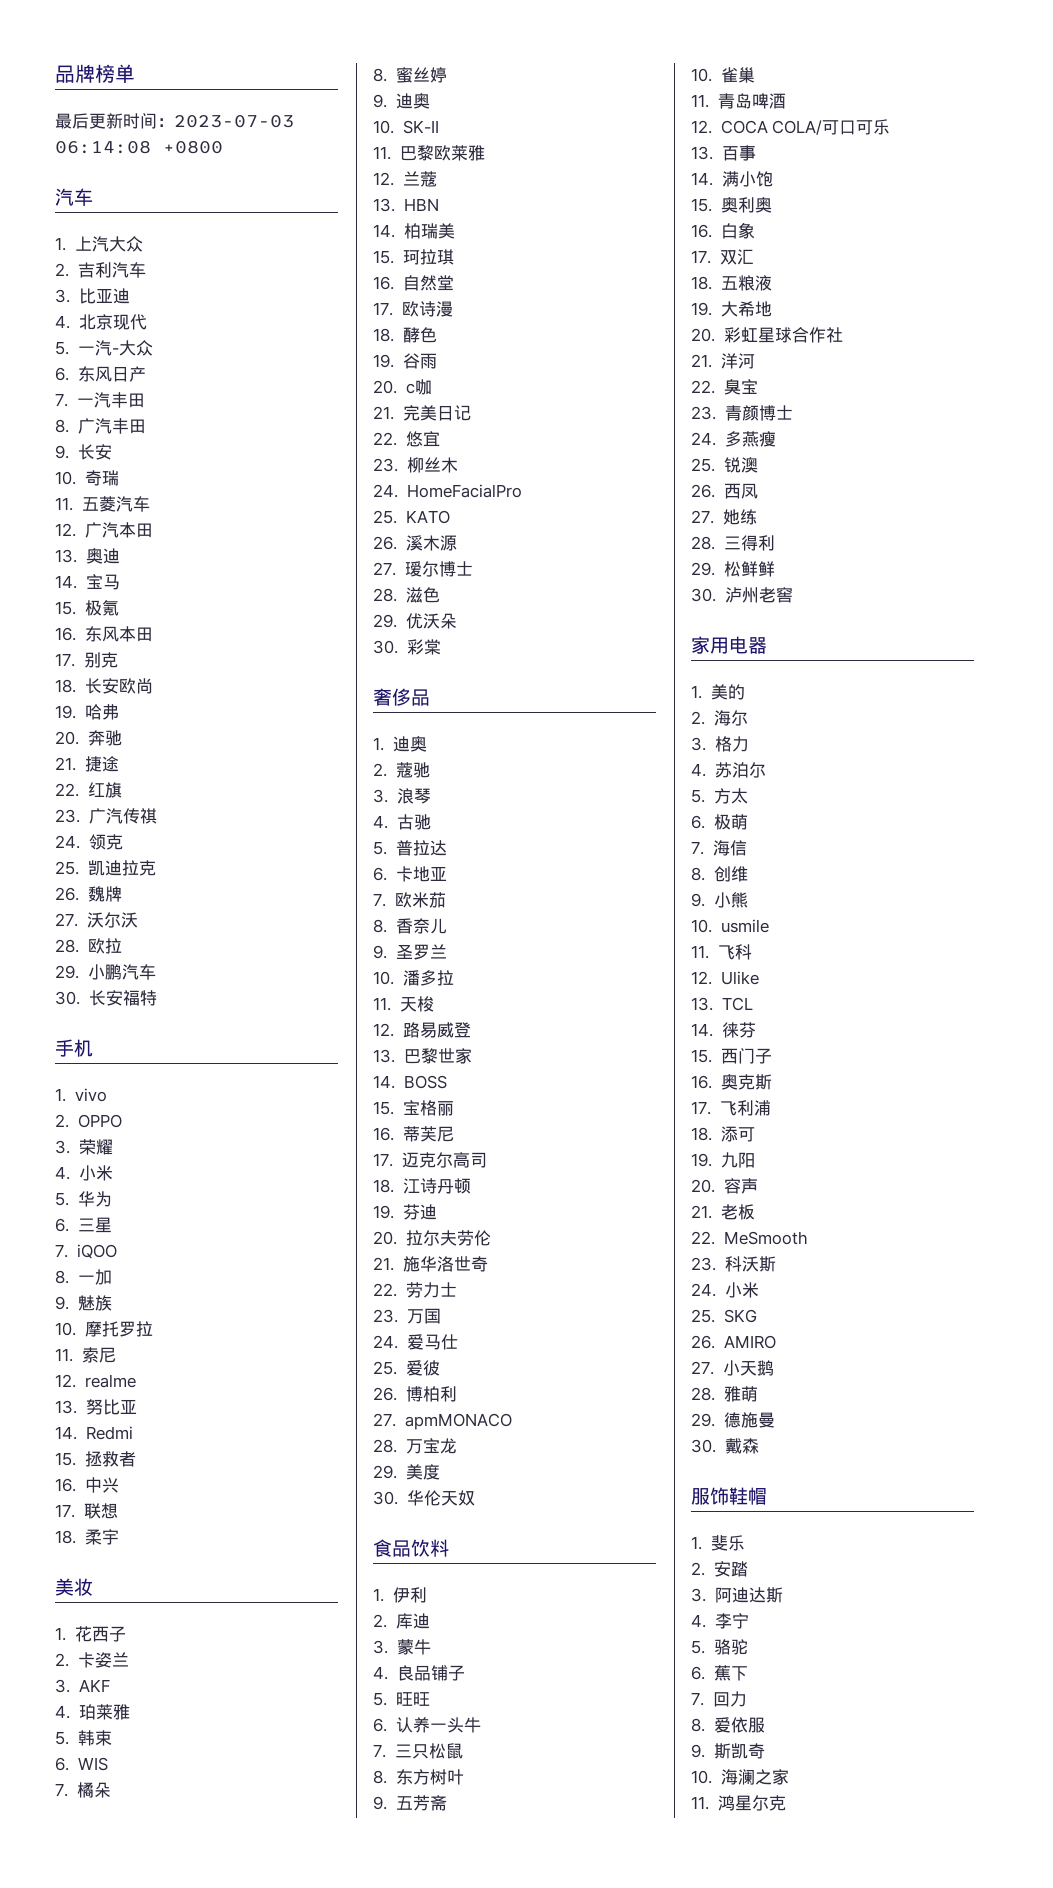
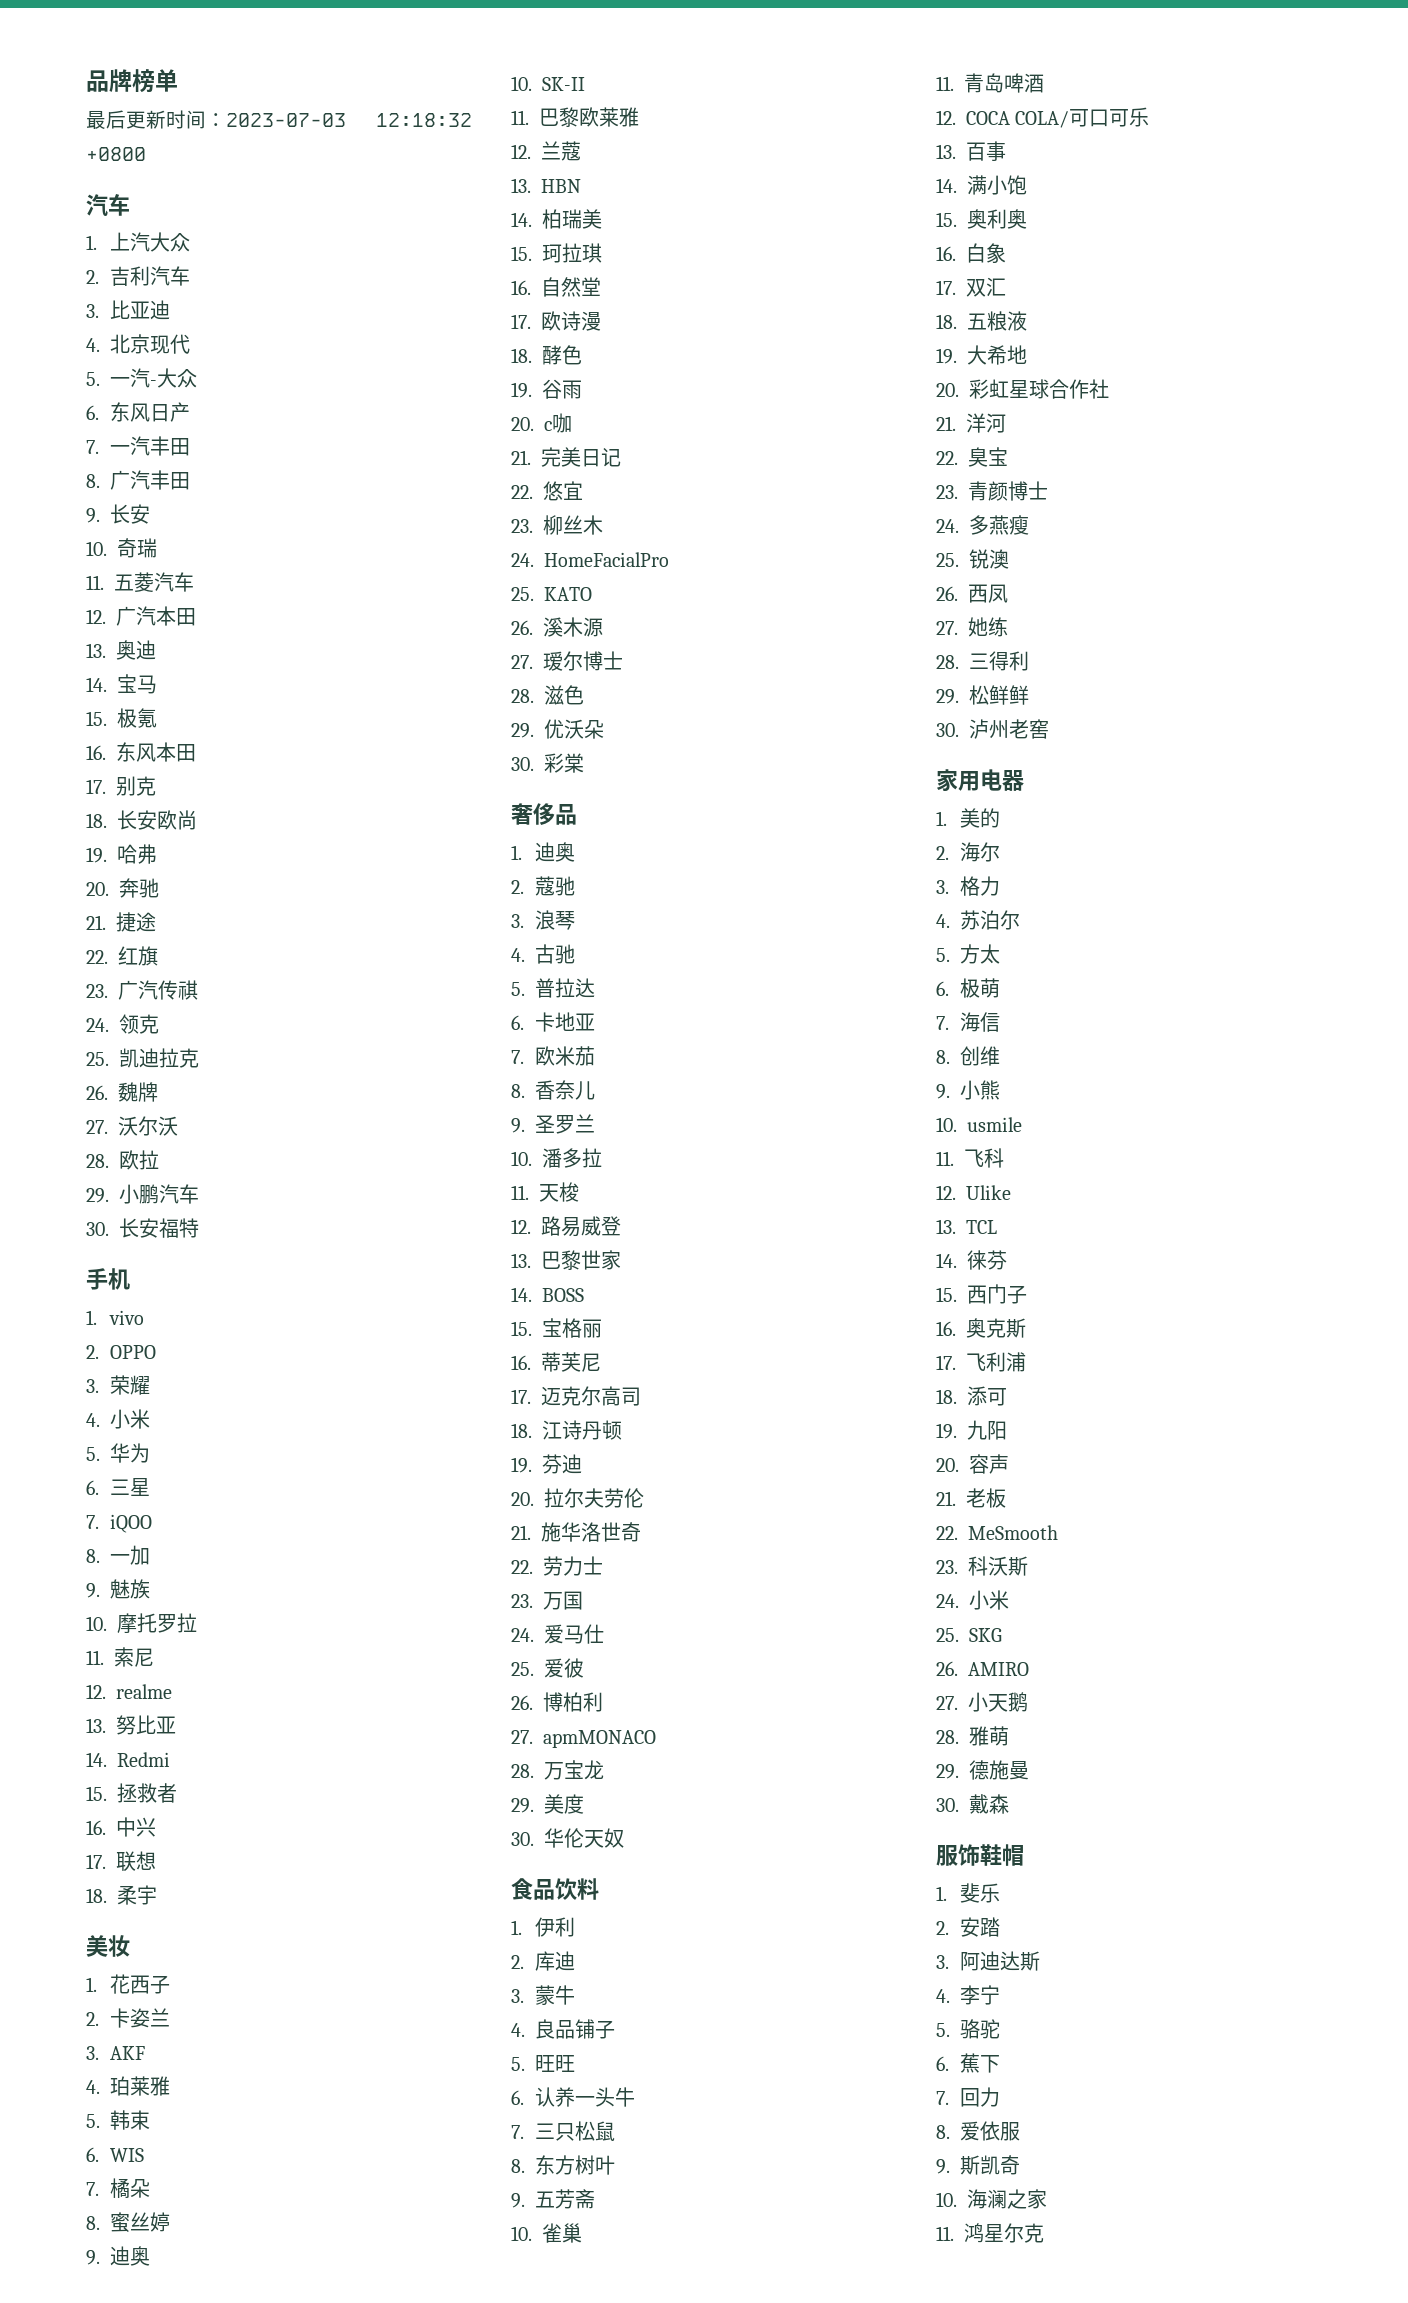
- 最后更新时间：2023-07-03 06:14:08 +0800
+ 最后更新时间：2023-07-03 12:18:32 +0800

